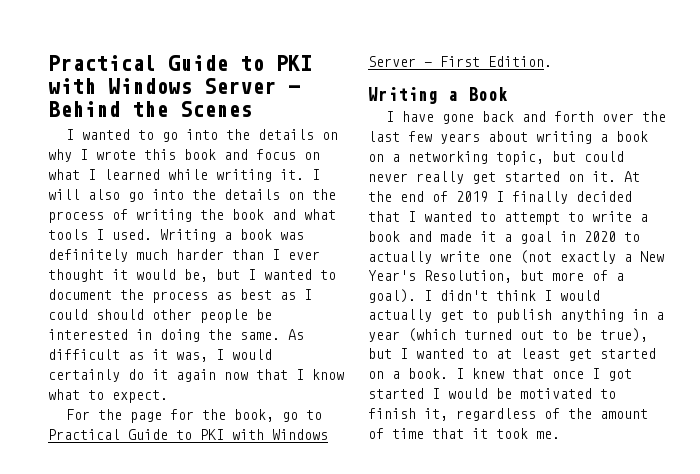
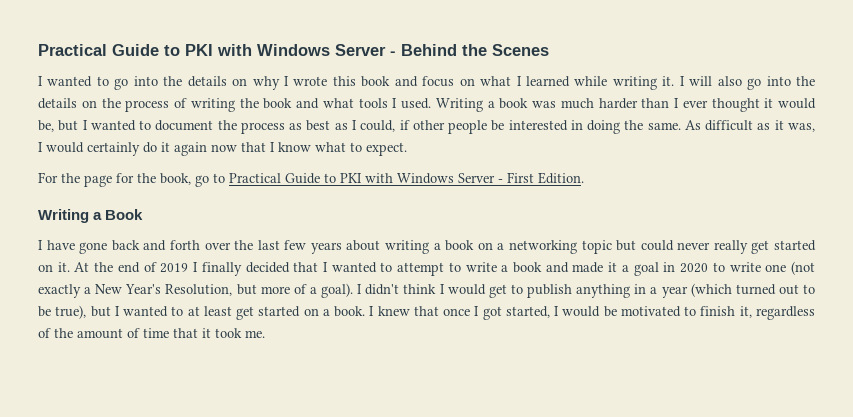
- Writing a book was definitely much harder than I ever thought it would be, but I wanted to document the process as best as I could should other people be interested in doing the same.
+ Writing a book was much harder than I ever thought it would be, but I wanted to document the process as best as I could, if other people be interested in doing the same.
- I have gone back and forth over the last few years about writing a book on a networking topic, but could never really get started on it.
+ I have gone back and forth over the last few years about writing a book on a networking topic but could never really get started on it.
- At the end of 2019 I finally decided that I wanted to attempt to write a book and made it a goal in 2020 to actually write one (not exactly a New Year's Resolution, but more of a goal).
+ At the end of 2019 I finally decided that I wanted to attempt to write a book and made it a goal in 2020 to write one (not exactly a New Year's Resolution, but more of a goal).
- I didn't think I would actually get to publish anything in a year (which turned out to be true), but I wanted to at least get started on a book.
+ I didn't think I would get to publish anything in a year (which turned out to be true), but I wanted to at least get started on a book.
- I knew that once I got started I would be motivated to finish it, regardless of the amount of time that it took me.
+ I knew that once I got started, I would be motivated to finish it, regardless of the amount of time that it took me.

